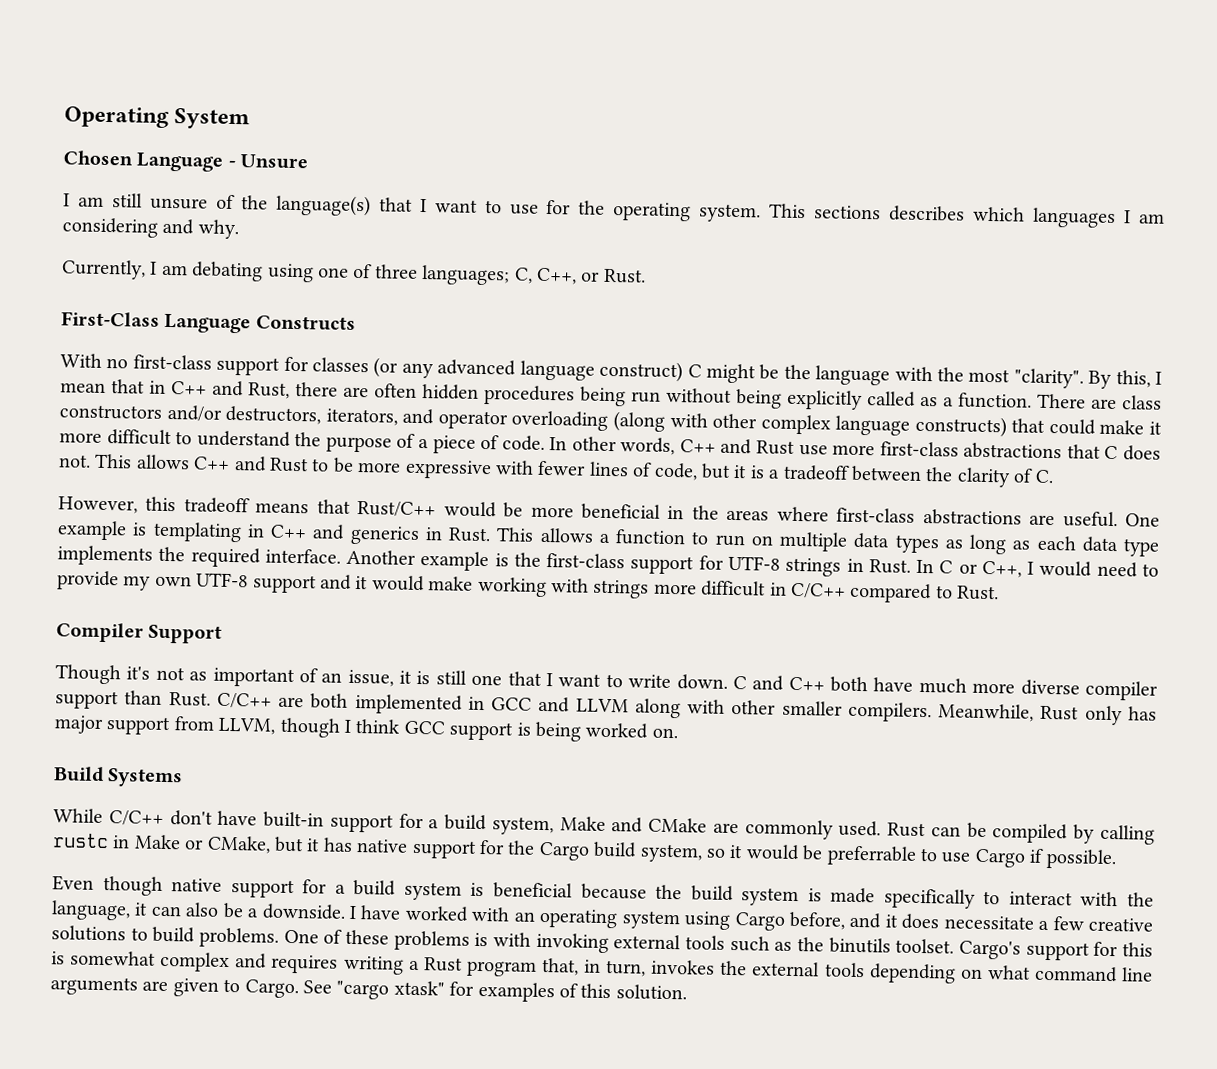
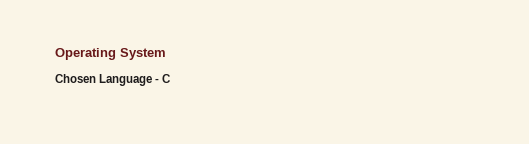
- Chosen Language - Unsure
- I am still unsure of the language(s) that I want to use for the operating system. This sections describes which languages I am considering and why.
- Currently, I am debating using one of three languages; C, C++, or Rust.
- First-Class Language Constructs
- With no first-class support for classes (or any advanced language construct) C might be the language with the most "clarity". By this, I mean that in C++ and Rust, there are often hidden procedures being run without being explicitly called as a function. There are class constructors and/or destructors, iterators, and operator overloading (along with other complex language constructs) that could make it more difficult to understand the purpose of a piece of code. In other words, C++ and Rust use more first-class abstractions that C does not. This allows C++ and Rust to be more expressive with fewer lines of code, but it is a tradeoff between the clarity of C.
- However, this tradeoff means that Rust/C++ would be more beneficial in the areas where first-class abstractions are useful. One example is templating in C++ and generics in Rust. This allows a function to run on multiple data types as long as each data type implements the required interface. Another example is the first-class support for UTF-8 strings in Rust. In C or C++, I would need to provide my own UTF-8 support and it would make working with strings more difficult in C/C++ compared to Rust.
- Compiler Support
- Though it's not as important of an issue, it is still one that I want to write down. C and C++ both have much more diverse compiler support than Rust. C/C++ are both implemented in GCC and LLVM along with other smaller compilers. Meanwhile, Rust only has major support from LLVM, though I think GCC support is being worked on.
- Build Systems
- While C/C++ don't have built-in support for a build system, Make and CMake are commonly used. Rust can be compiled by calling rustc in Make or CMake, but it has native support for the Cargo build system, so it would be preferrable to use Cargo if possible.
- Even though native support for a build system is beneficial because the build system is made specifically to interact with the language, it can also be a downside. I have worked with an operating system using Cargo before, and it does necessitate a few creative solutions to build problems. One of these problems is with invoking external tools such as the binutils toolset. Cargo's support for this is somewhat complex and requires writing a Rust program that, in turn, invokes the external tools depending on what command line arguments are given to Cargo. See "cargo xtask" for examples of this solution.
+ Chosen Language - C

